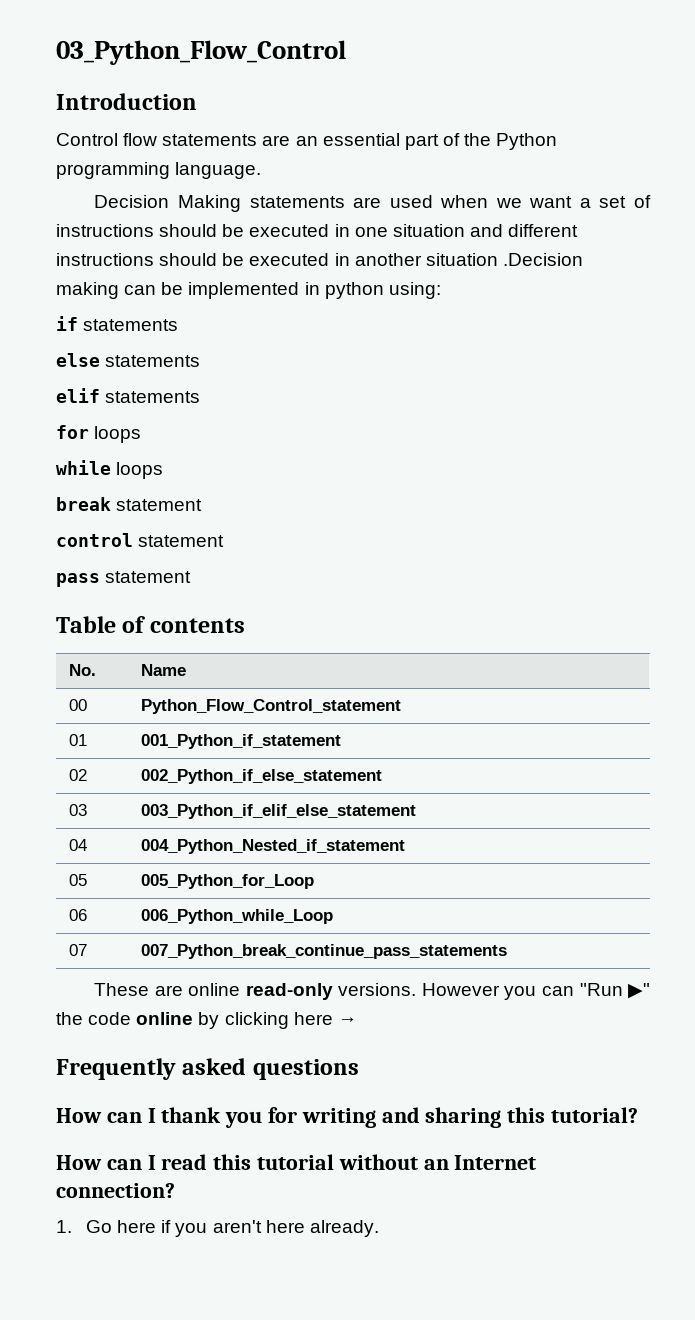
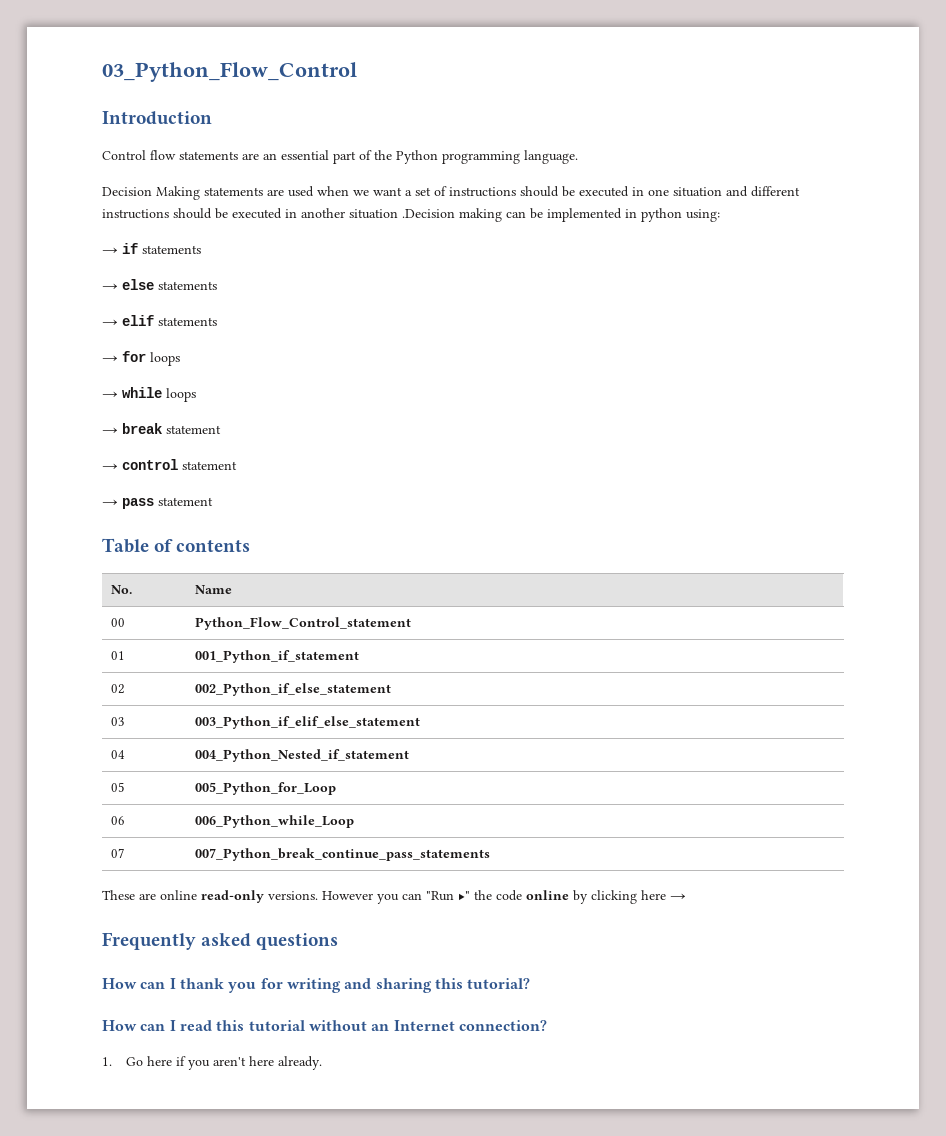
- if statements
+ → if statements
- else statements
+ → else statements
- elif statements
+ → elif statements
- for loops
+ → for loops
- while loops
+ → while loops
- break statement
+ → break statement
- control statement
+ → control statement
- pass statement
+ → pass statement

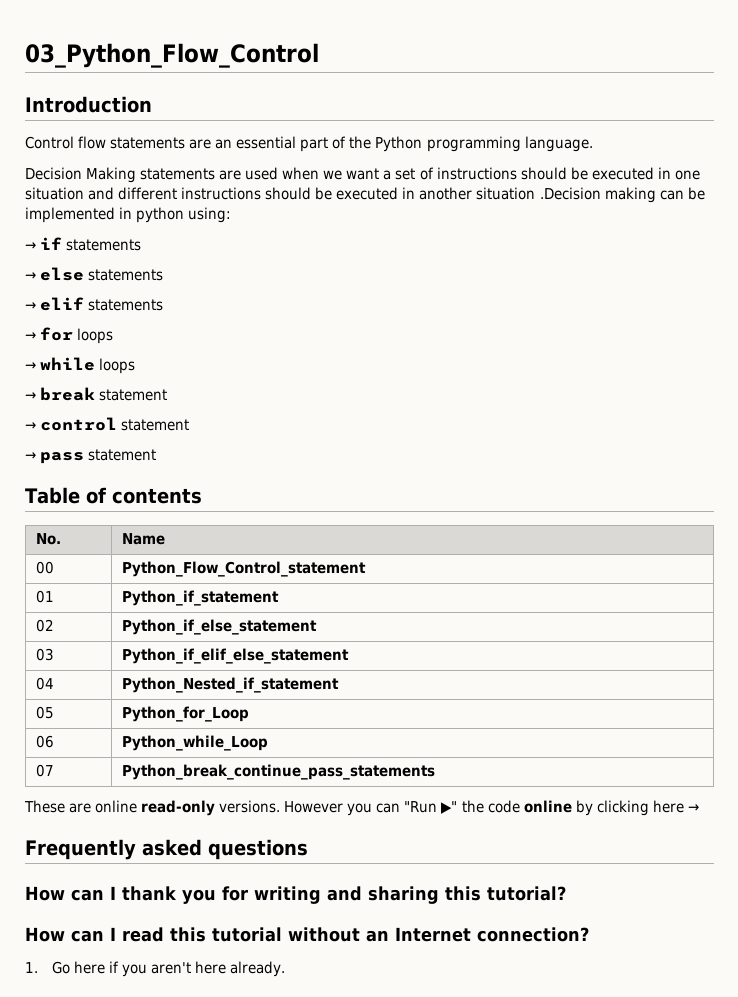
- 01 | 001_Python_if_statement
+ 01 | Python_if_statement
- 02 | 002_Python_if_else_statement
+ 02 | Python_if_else_statement
- 03 | 003_Python_if_elif_else_statement
+ 03 | Python_if_elif_else_statement
- 04 | 004_Python_Nested_if_statement
+ 04 | Python_Nested_if_statement
- 05 | 005_Python_for_Loop
+ 05 | Python_for_Loop
- 06 | 006_Python_while_Loop
+ 06 | Python_while_Loop
- 07 | 007_Python_break_continue_pass_statements
+ 07 | Python_break_continue_pass_statements

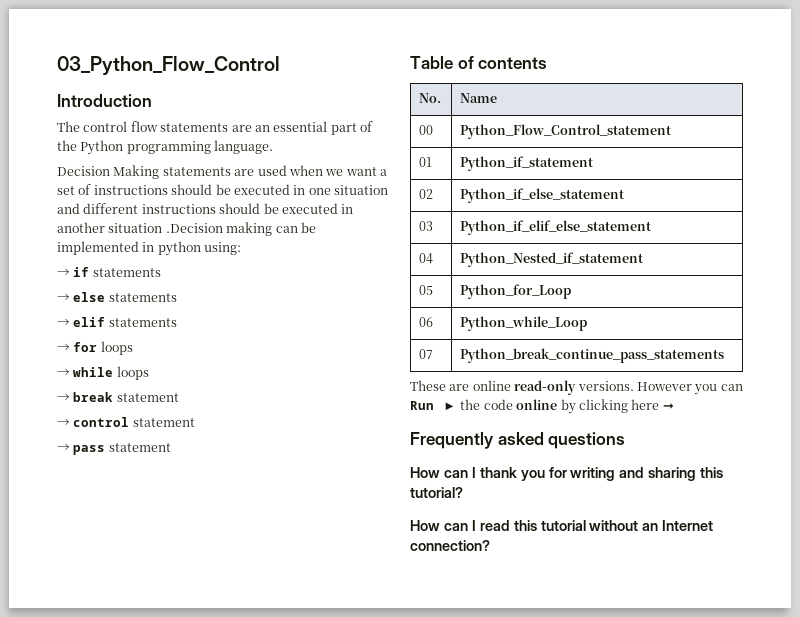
- Control flow statements are an essential part of the Python programming language.
+ The control flow statements are an essential part of the Python programming language.
- However you can "Run ▶" the code online by clicking here →
+ However you can Run ▶ the code online by clicking here ➞
- 1. Go here if you aren't here already.

